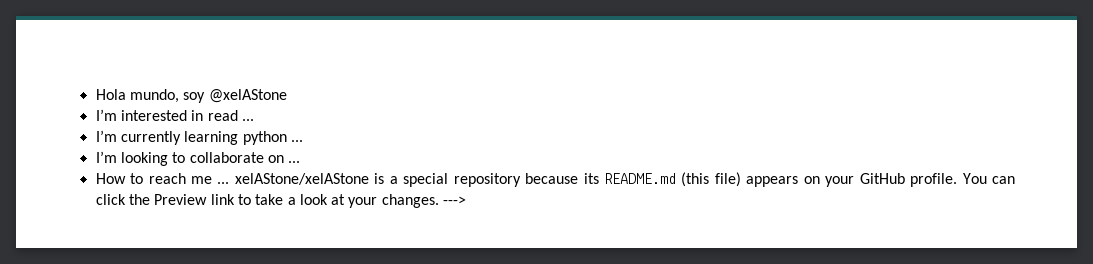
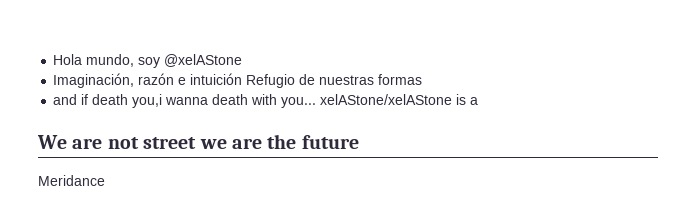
- I’m interested in read ...
- I’m currently learning python ...
- I’m looking to collaborate on ...
- How to reach me ... xelAStone/xelAStone is a special repository because its README.md (this file) appears on your GitHub profile. You can click the Preview link to take a look at your changes. --->
+ Imaginación, razón e intuición Refugio de nuestras formas
+ and if death you,i wanna death with you... xelAStone/xelAStone is a
+ We are not street we are the future
+ Meridance

